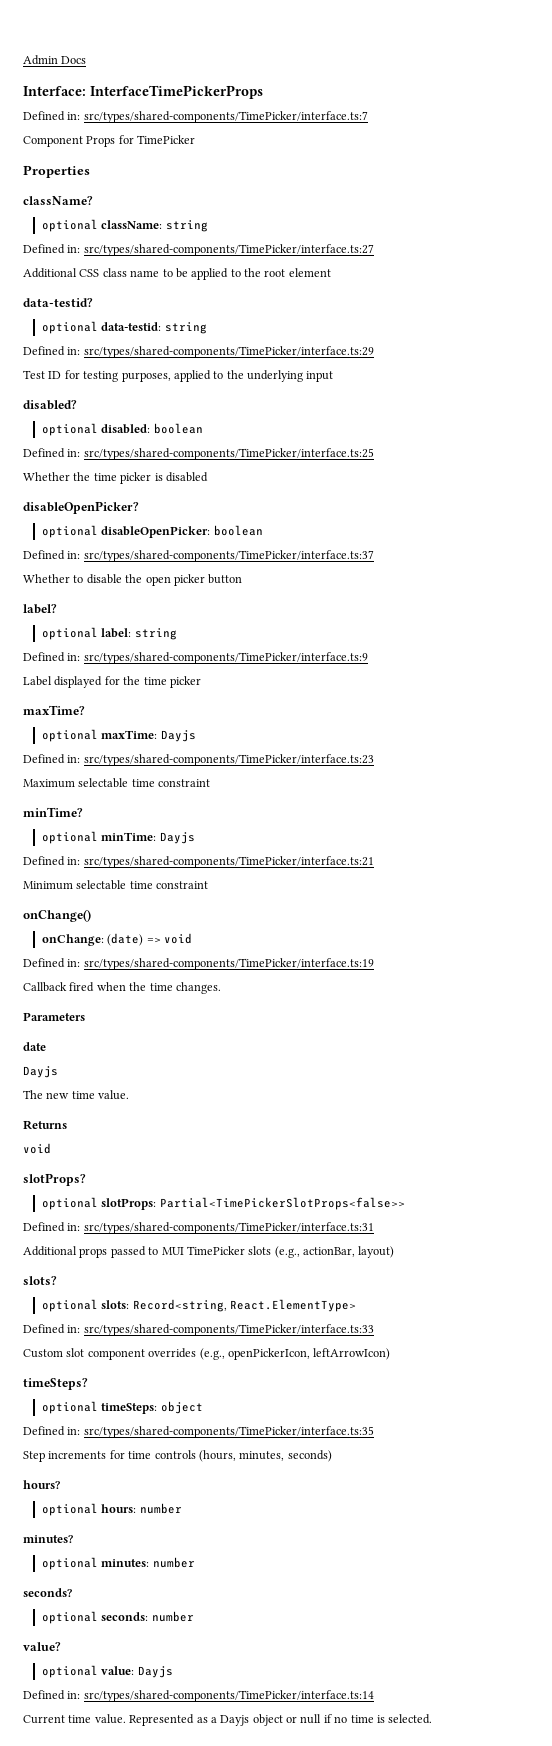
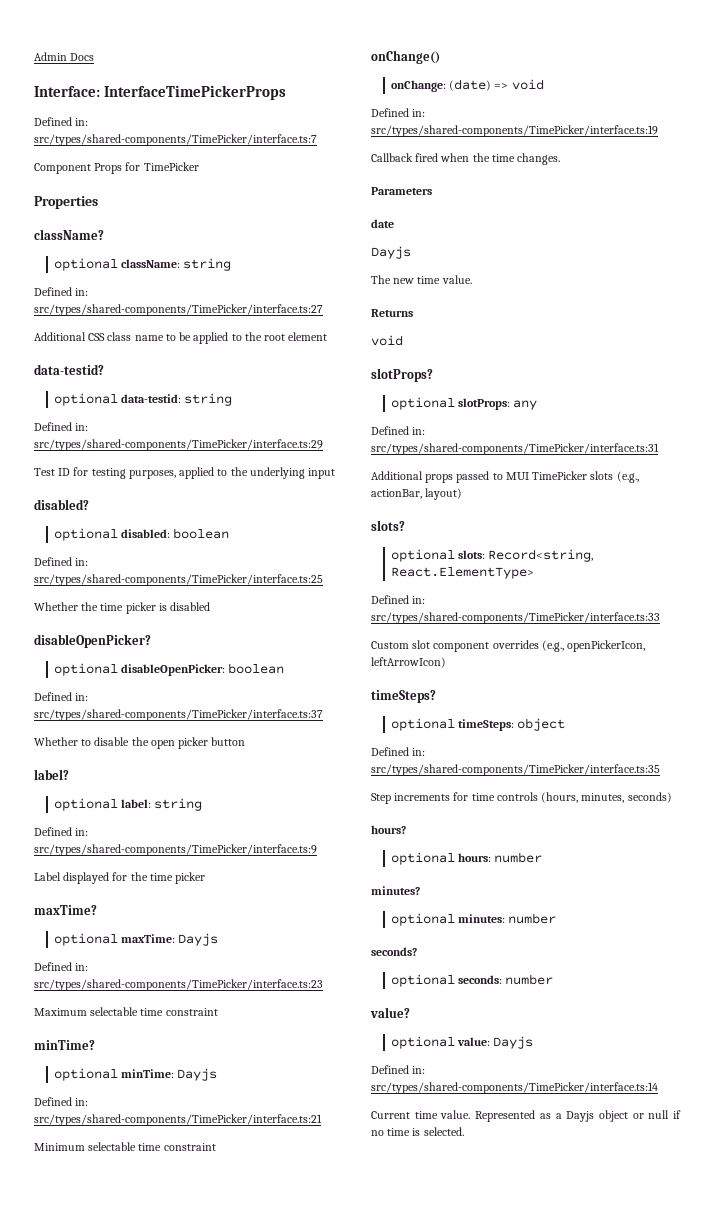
- optional slotProps: Partial<TimePickerSlotProps<false>>
+ optional slotProps: any

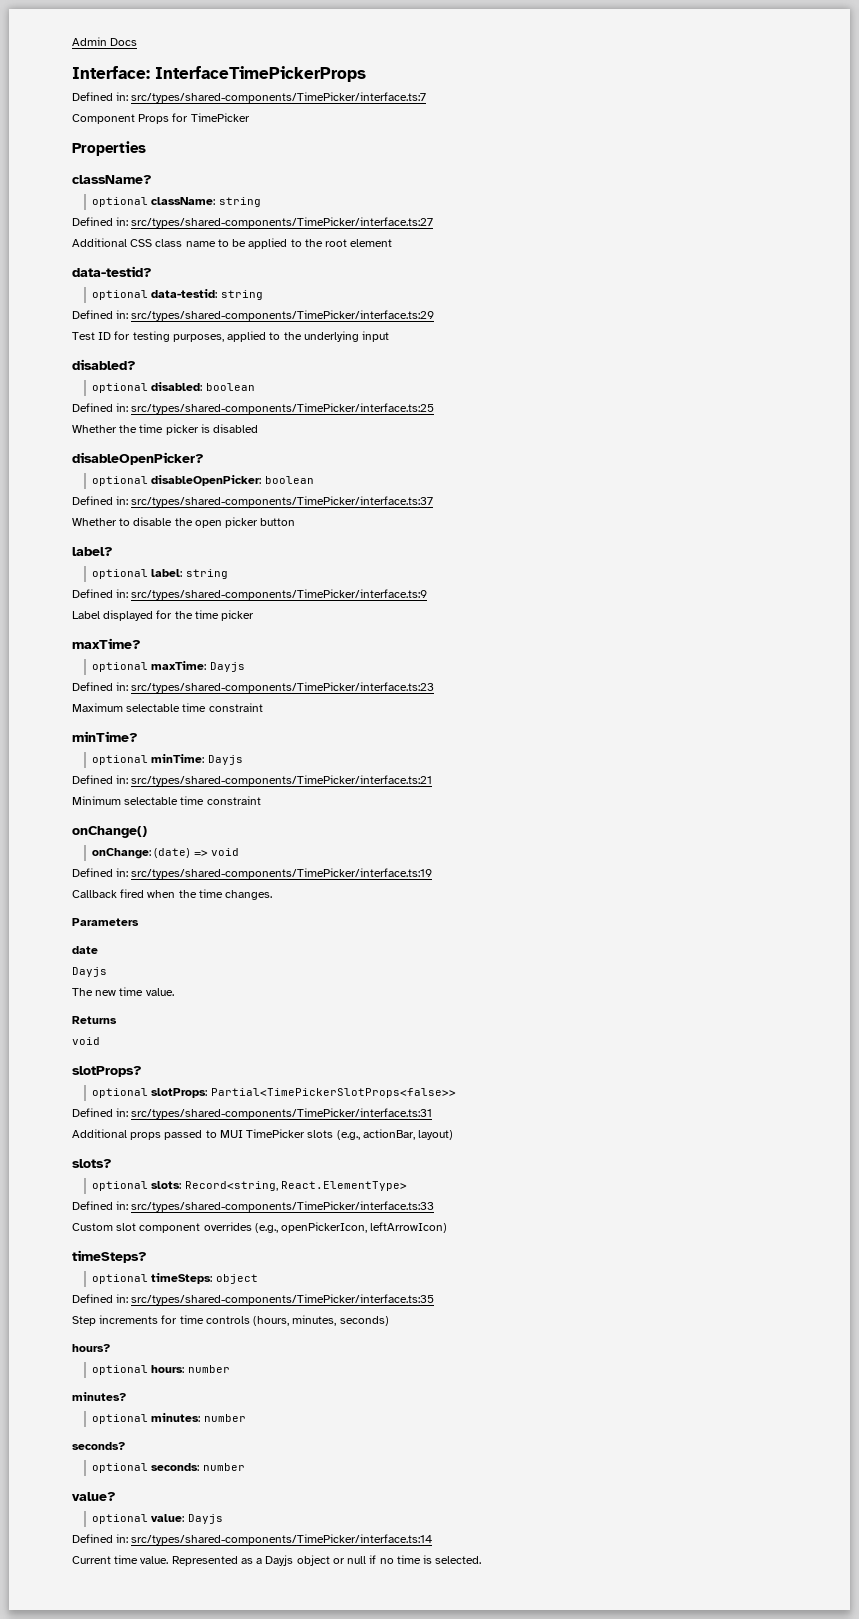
- optional slotProps: any
+ optional slotProps: Partial<TimePickerSlotProps<false>>

